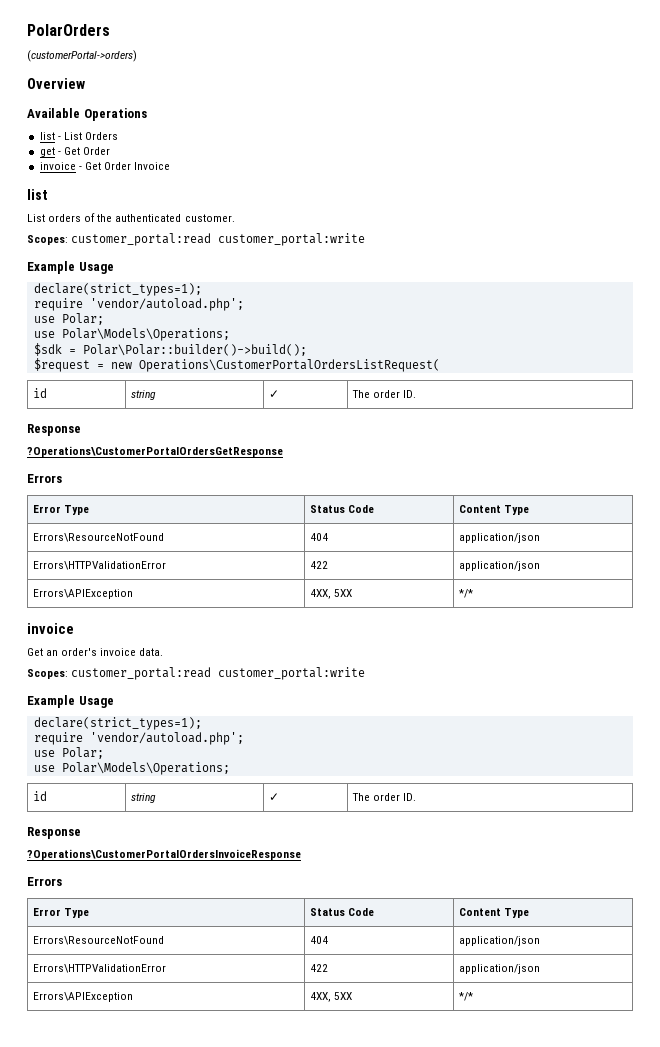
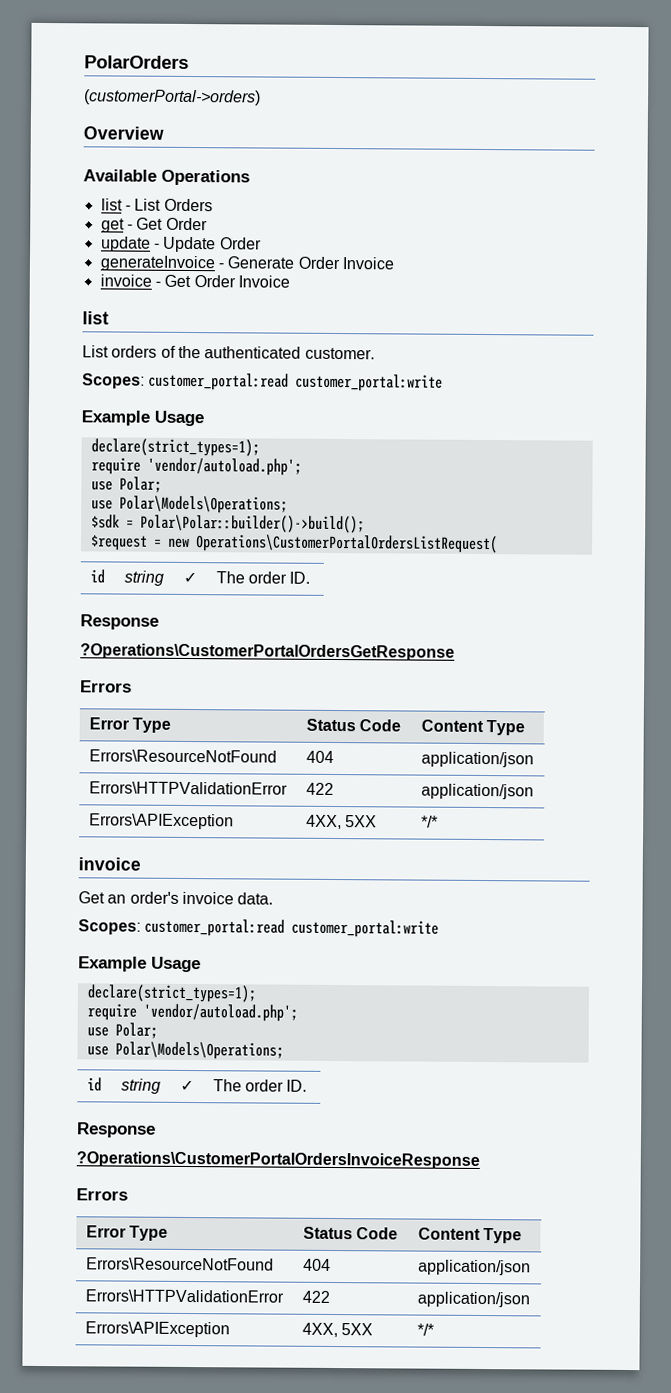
+ update - Update Order
+ generateInvoice - Generate Order Invoice

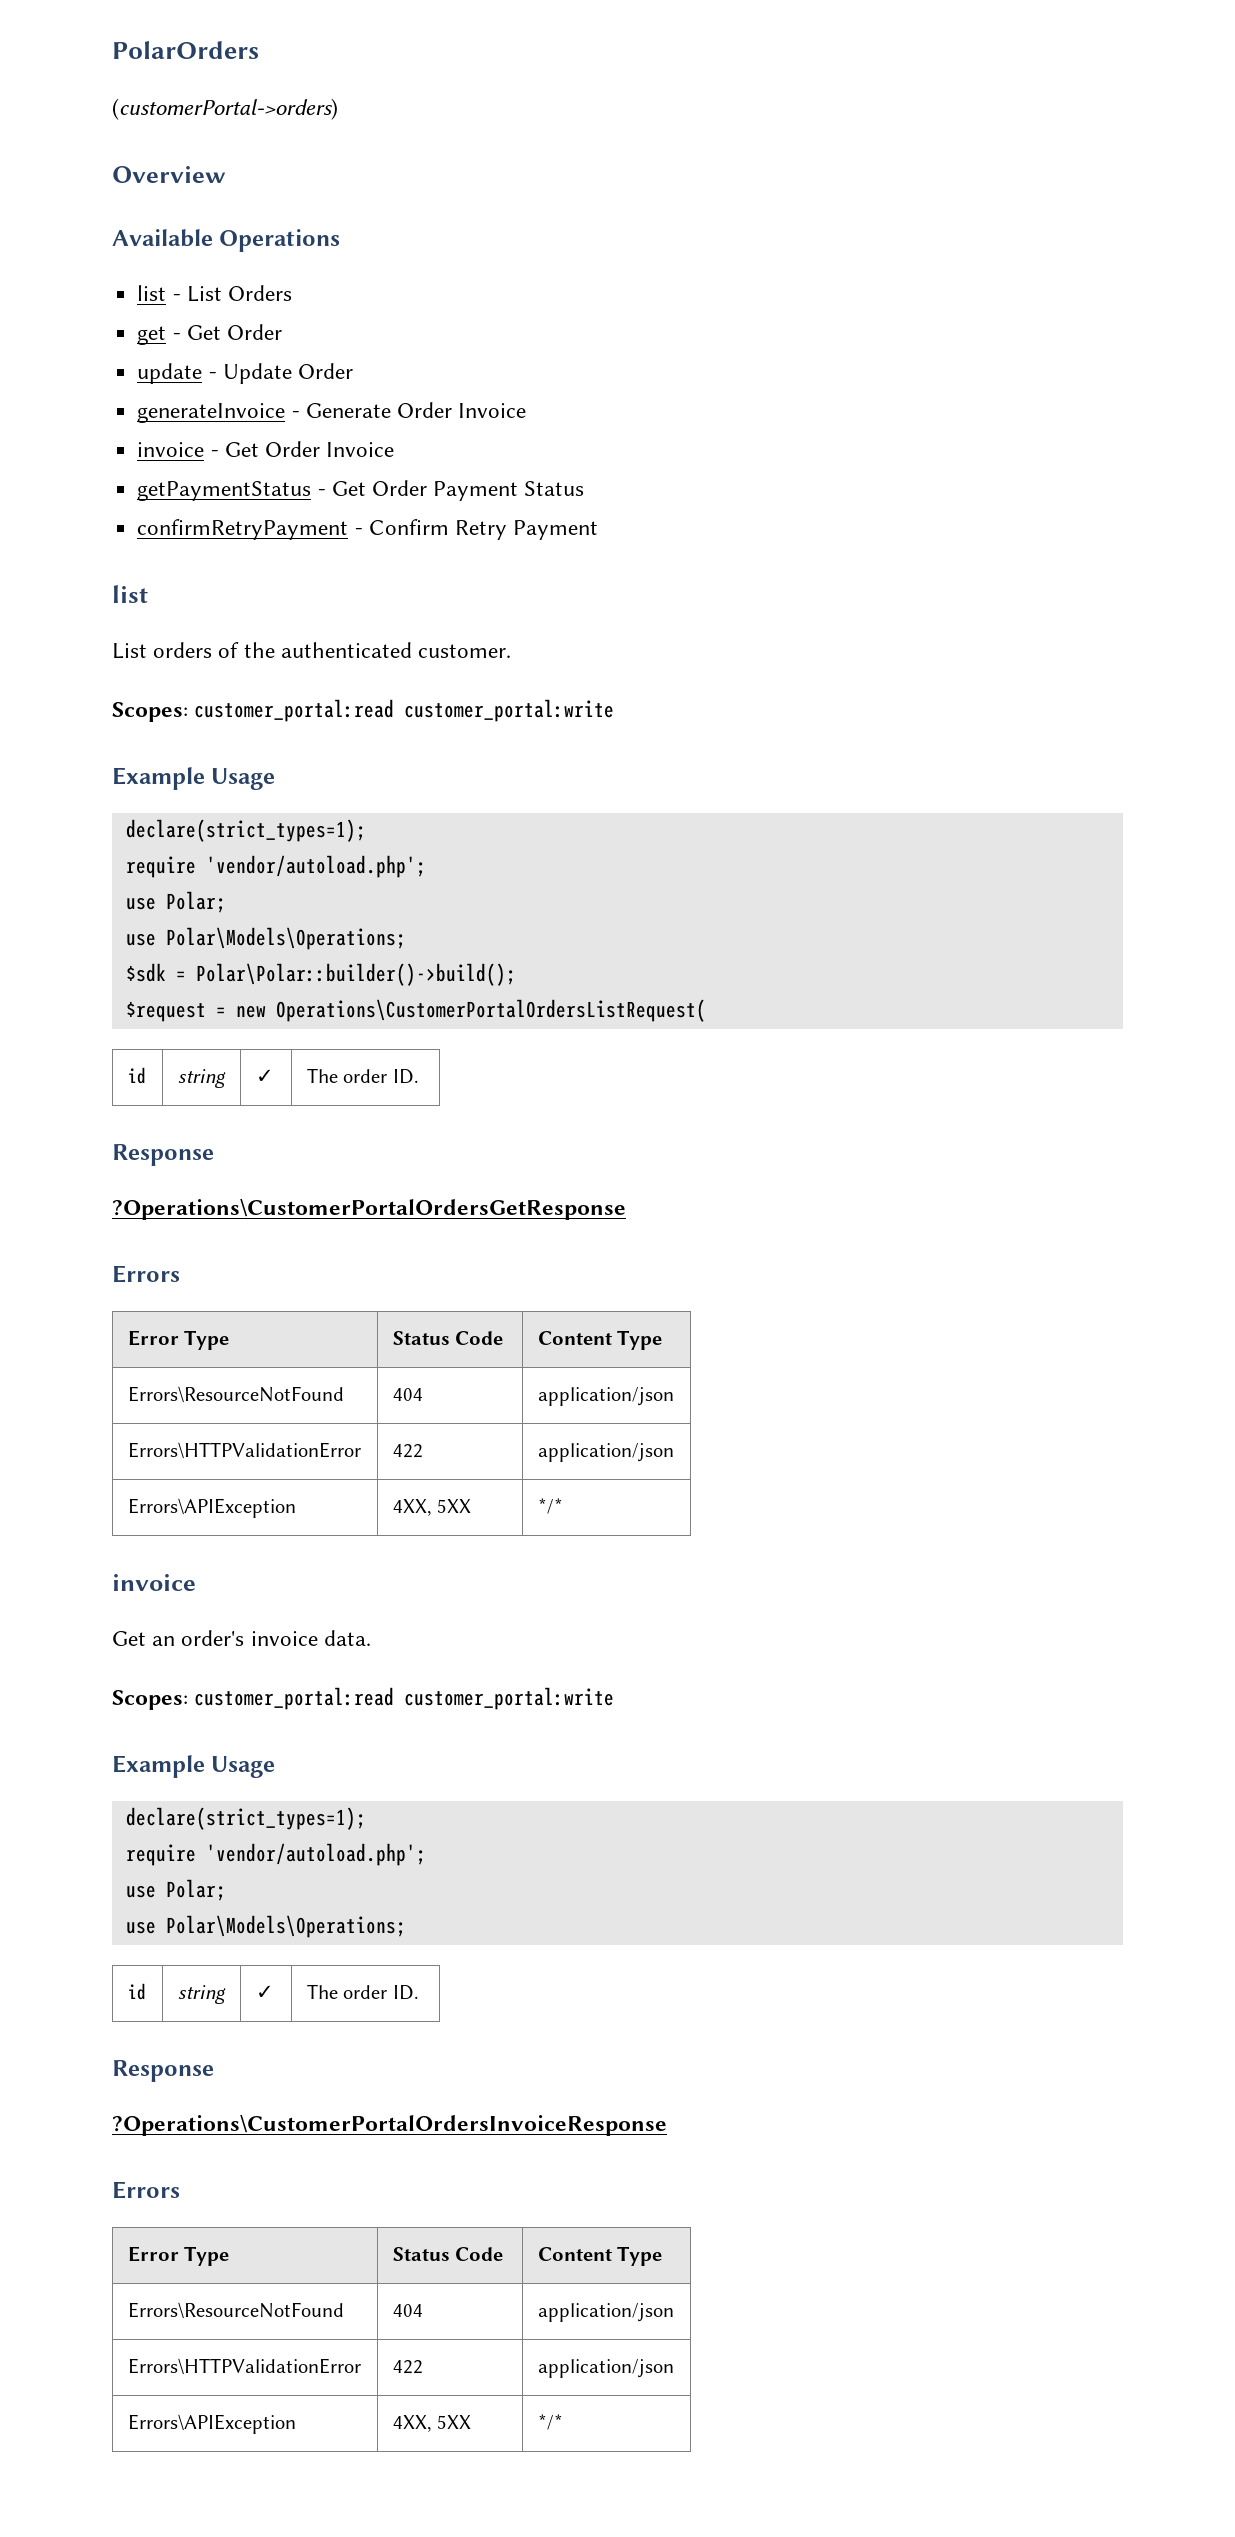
+ getPaymentStatus - Get Order Payment Status
+ confirmRetryPayment - Confirm Retry Payment

